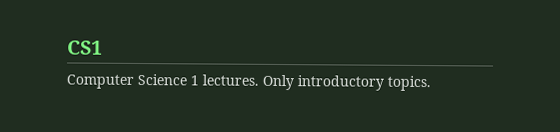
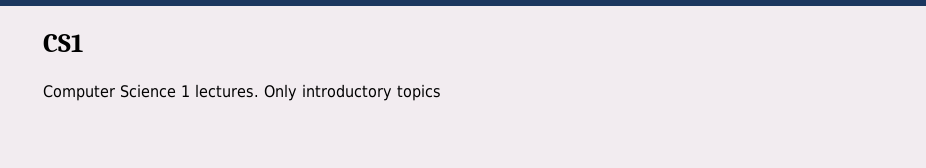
- Only introductory topics.
+ Only introductory topics

